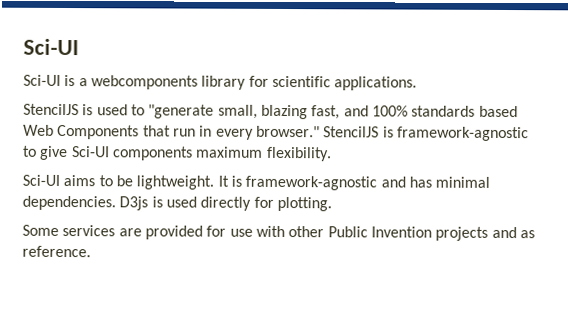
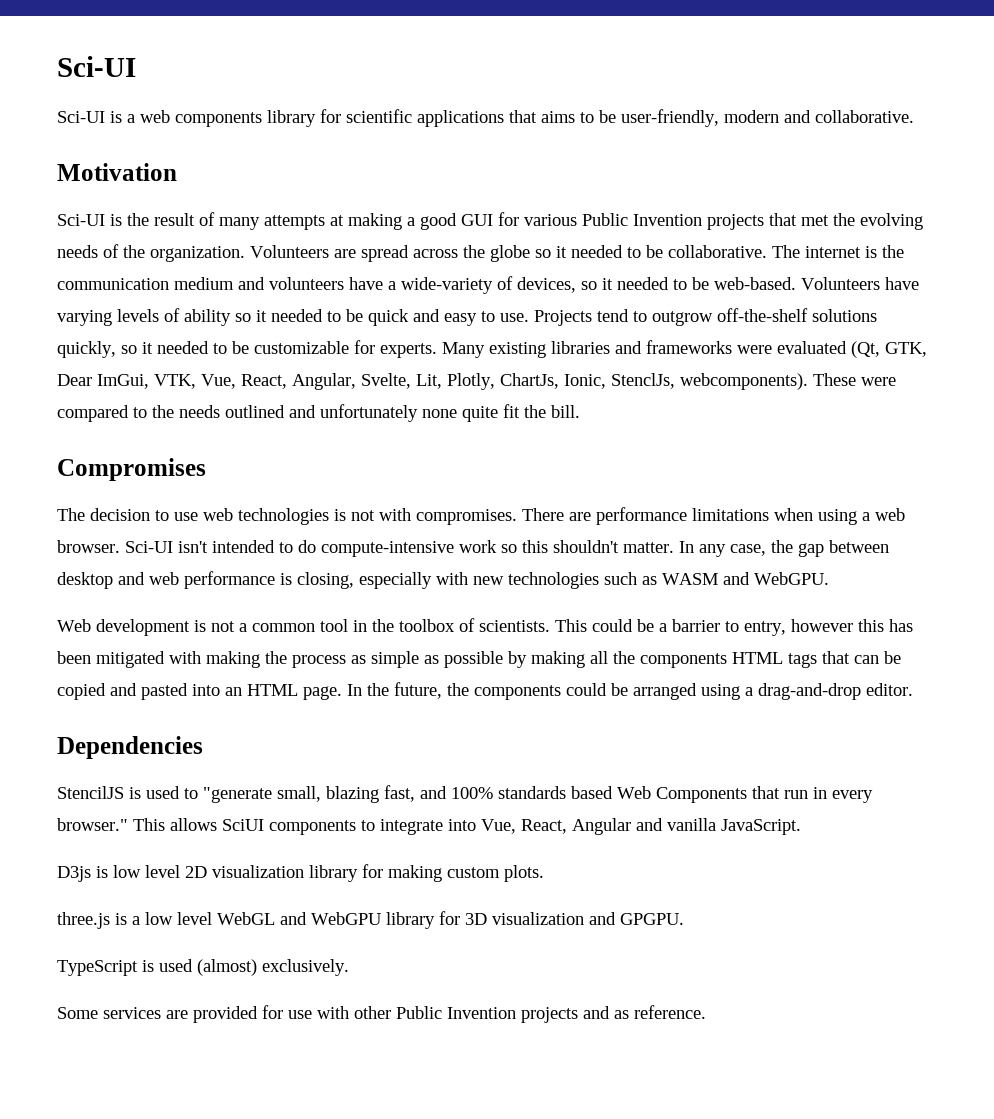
- Sci-UI is a webcomponents library for scientific applications.
+ Sci-UI is a web components library for scientific applications that aims to be user-friendly, modern and collaborative.
+ Motivation
+ Sci-UI is the result of many attempts at making a good GUI for various Public Invention projects that met the evolving needs of the organization. Volunteers are spread across the globe so it needed to be collaborative. The internet is the communication medium and volunteers have a wide-variety of devices, so it needed to be web-based. Volunteers have varying levels of ability so it needed to be quick and easy to use. Projects tend to outgrow off-the-shelf solutions quickly, so it needed to be customizable for experts. Many existing libraries and frameworks were evaluated (Qt, GTK, Dear ImGui, VTK, Vue, React, Angular, Svelte, Lit, Plotly, ChartJs, Ionic, StenclJs, webcomponents). These were compared to the needs outlined and unfortunately none quite fit the bill.
+ Compromises
+ The decision to use web technologies is not with compromises. There are performance limitations when using a web browser. Sci-UI isn't intended to do compute-intensive work so this shouldn't matter. In any case, the gap between desktop and web performance is closing, especially with new technologies such as WASM and WebGPU.
+ Web development is not a common tool in the toolbox of scientists. This could be a barrier to entry, however this has been mitigated with making the process as simple as possible by making all the components HTML tags that can be copied and pasted into an HTML page. In the future, the components could be arranged using a drag-and-drop editor.
+ Dependencies
- StencilJS is framework-agnostic to give Sci-UI components maximum flexibility.
- Sci-UI aims to be lightweight. It is framework-agnostic and has minimal dependencies. D3js is used directly for plotting.
+ This allows SciUI components to integrate into Vue, React, Angular and vanilla JavaScript.
+ D3js is low level 2D visualization library for making custom plots.
+ three.js is a low level WebGL and WebGPU library for 3D visualization and GPGPU.
+ TypeScript is used (almost) exclusively.

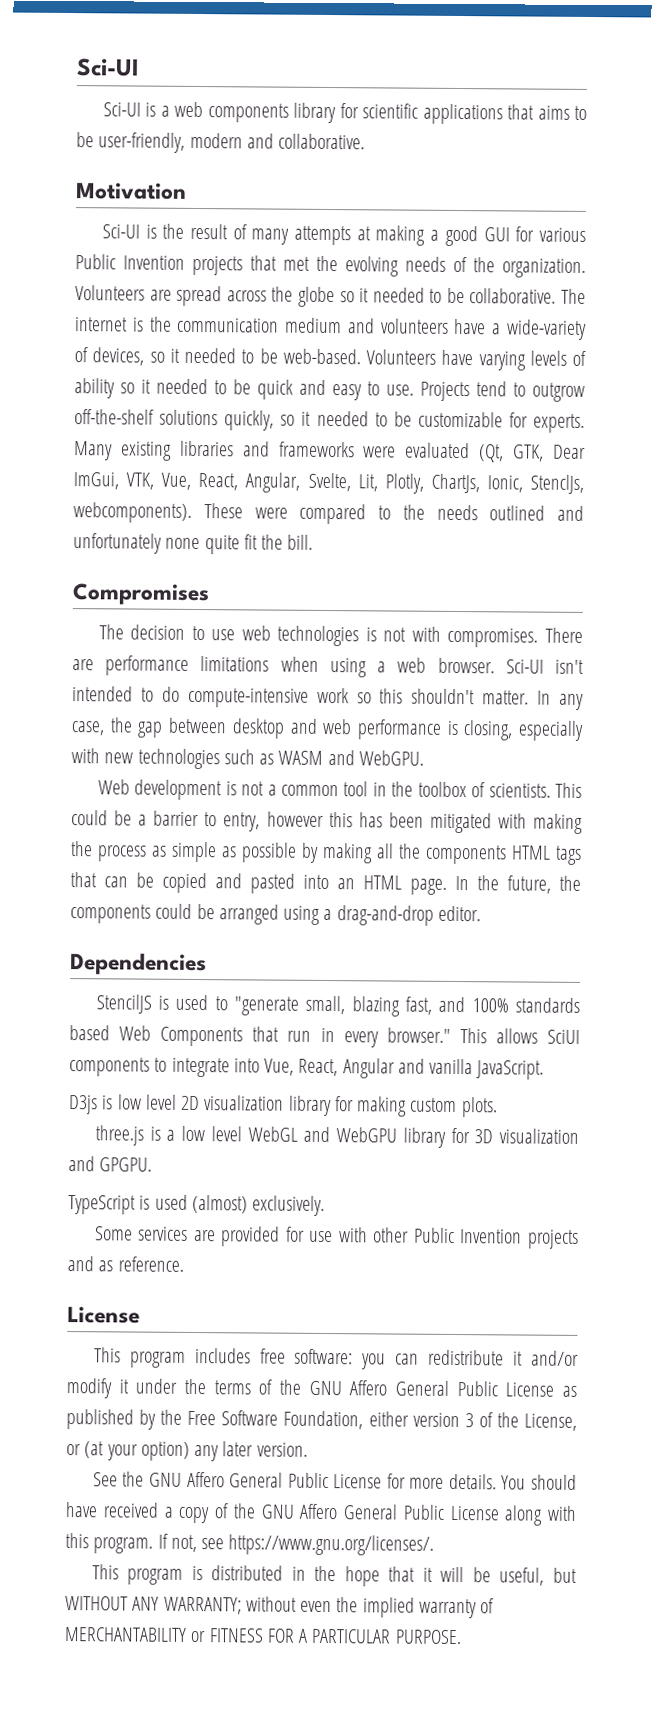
  Some services are provided for use with other Public Invention projects and as reference.
+ License
+ This program includes free software: you can redistribute it and/or modify it under the terms of the GNU Affero General Public License as published by the Free Software Foundation, either version 3 of the License, or (at your option) any later version.
+ See the GNU Affero General Public License for more details. You should have received a copy of the GNU Affero General Public License along with this program. If not, see https://www.gnu.org/licenses/.
+ This program is distributed in the hope that it will be useful, but WITHOUT ANY WARRANTY; without even the implied warranty of MERCHANTABILITY or FITNESS FOR A PARTICULAR PURPOSE.

